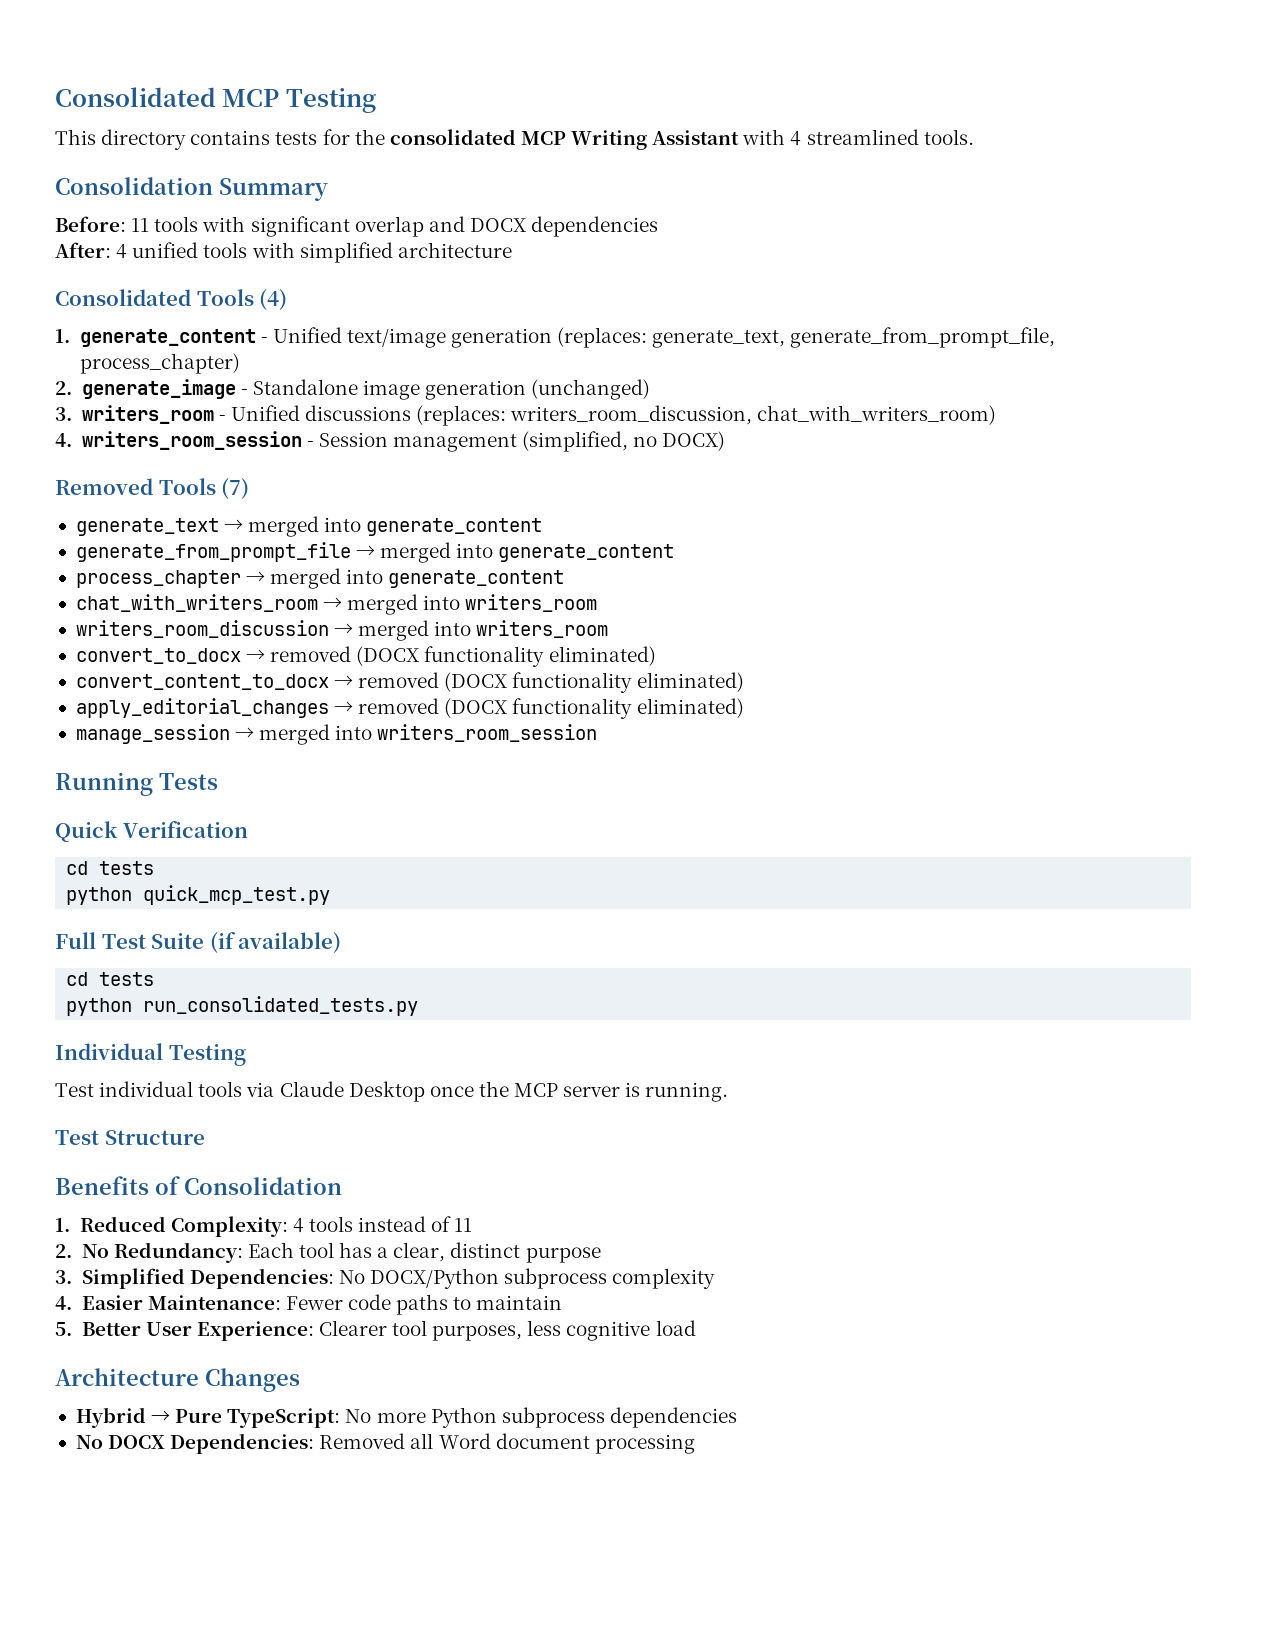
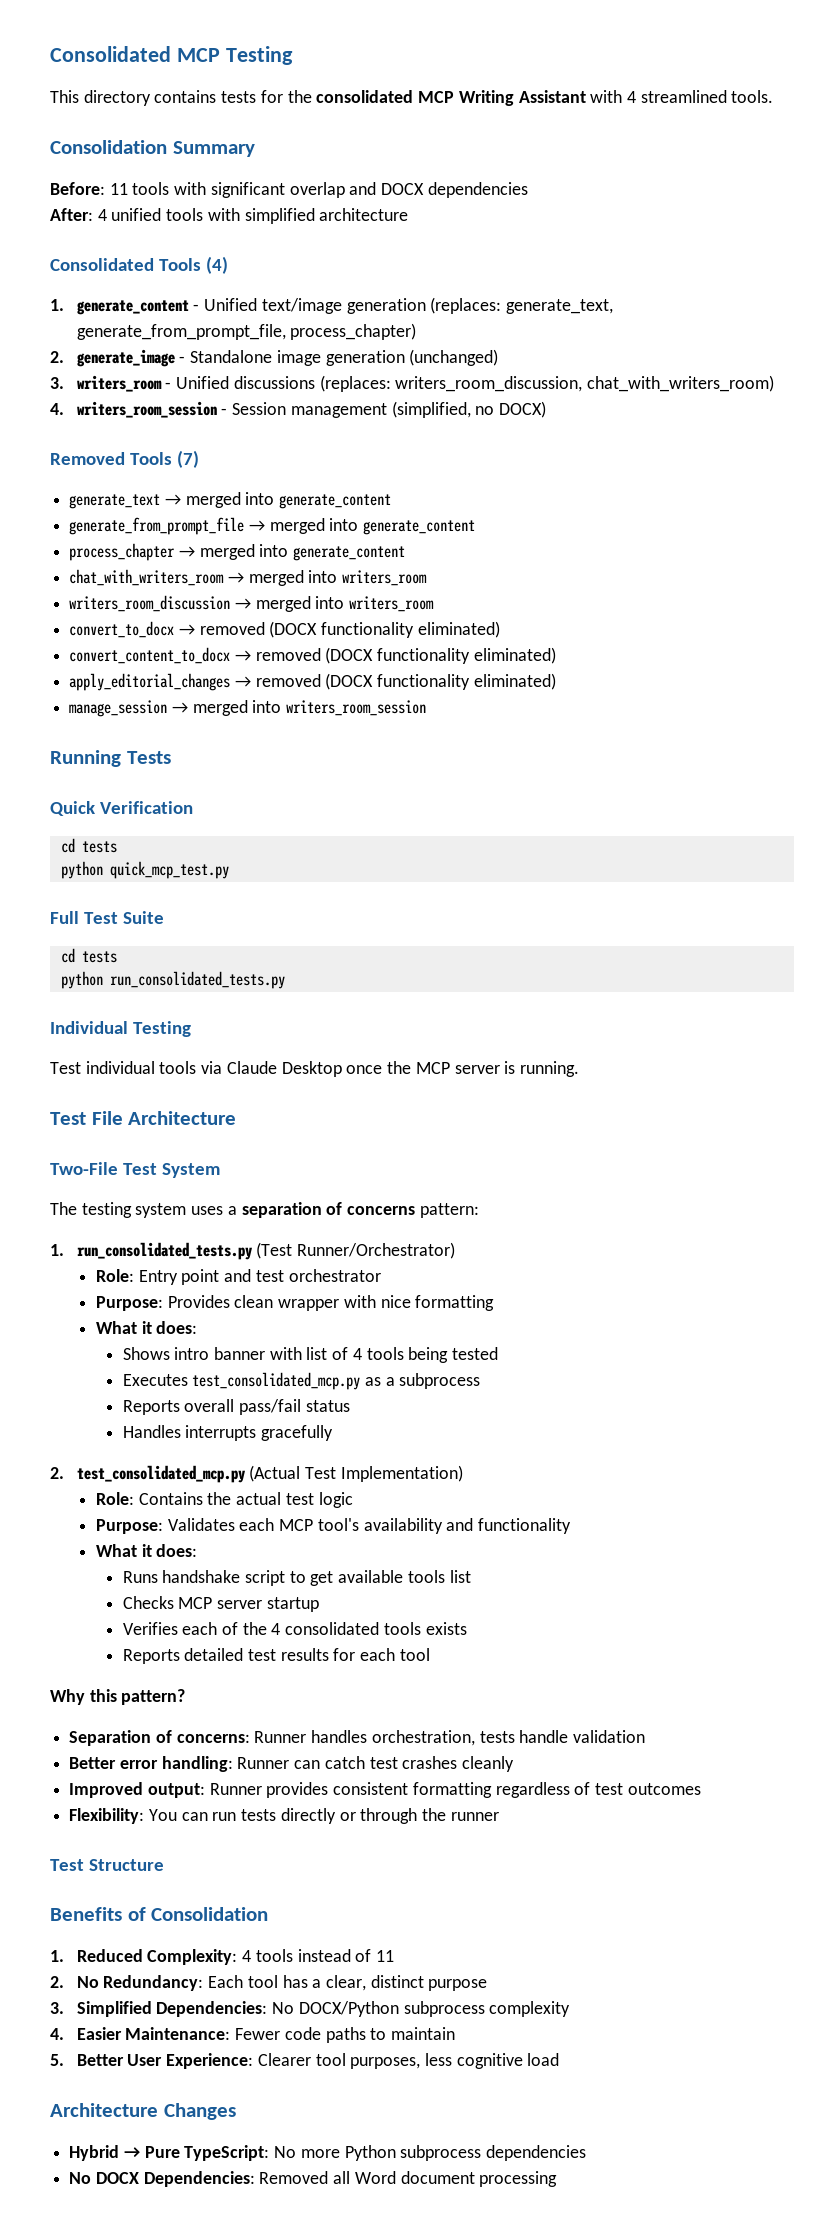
- Full Test Suite (if available)
+ Full Test Suite
+ Test File Architecture
+ Two-File Test System
+ The testing system uses a separation of concerns pattern:
+ 1. run_consolidated_tests.py (Test Runner/Orchestrator)
+ Role: Entry point and test orchestrator
+ Purpose: Provides clean wrapper with nice formatting
+ What it does:
+ Shows intro banner with list of 4 tools being tested
+ Executes test_consolidated_mcp.py as a subprocess
+ Reports overall pass/fail status
+ Handles interrupts gracefully
+ 2. test_consolidated_mcp.py (Actual Test Implementation)
+ Role: Contains the actual test logic
+ Purpose: Validates each MCP tool's availability and functionality
+ What it does:
+ Runs handshake script to get available tools list
+ Checks MCP server startup
+ Verifies each of the 4 consolidated tools exists
+ Reports detailed test results for each tool
+ Why this pattern?
+ Separation of concerns: Runner handles orchestration, tests handle validation
+ Better error handling: Runner can catch test crashes cleanly
+ Improved output: Runner provides consistent formatting regardless of test outcomes
+ Flexibility: You can run tests directly or through the runner

